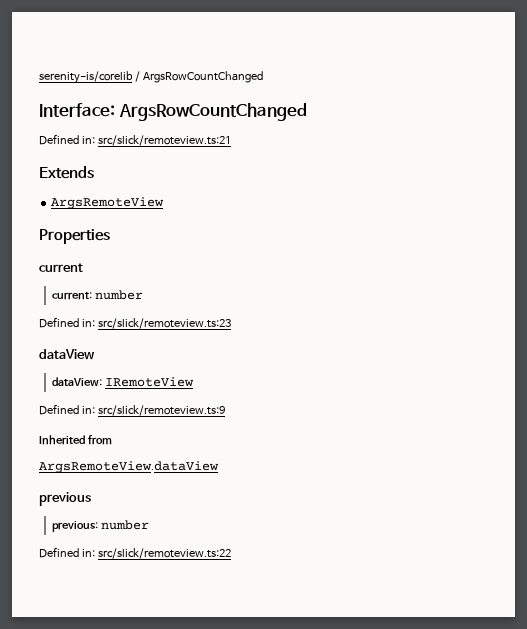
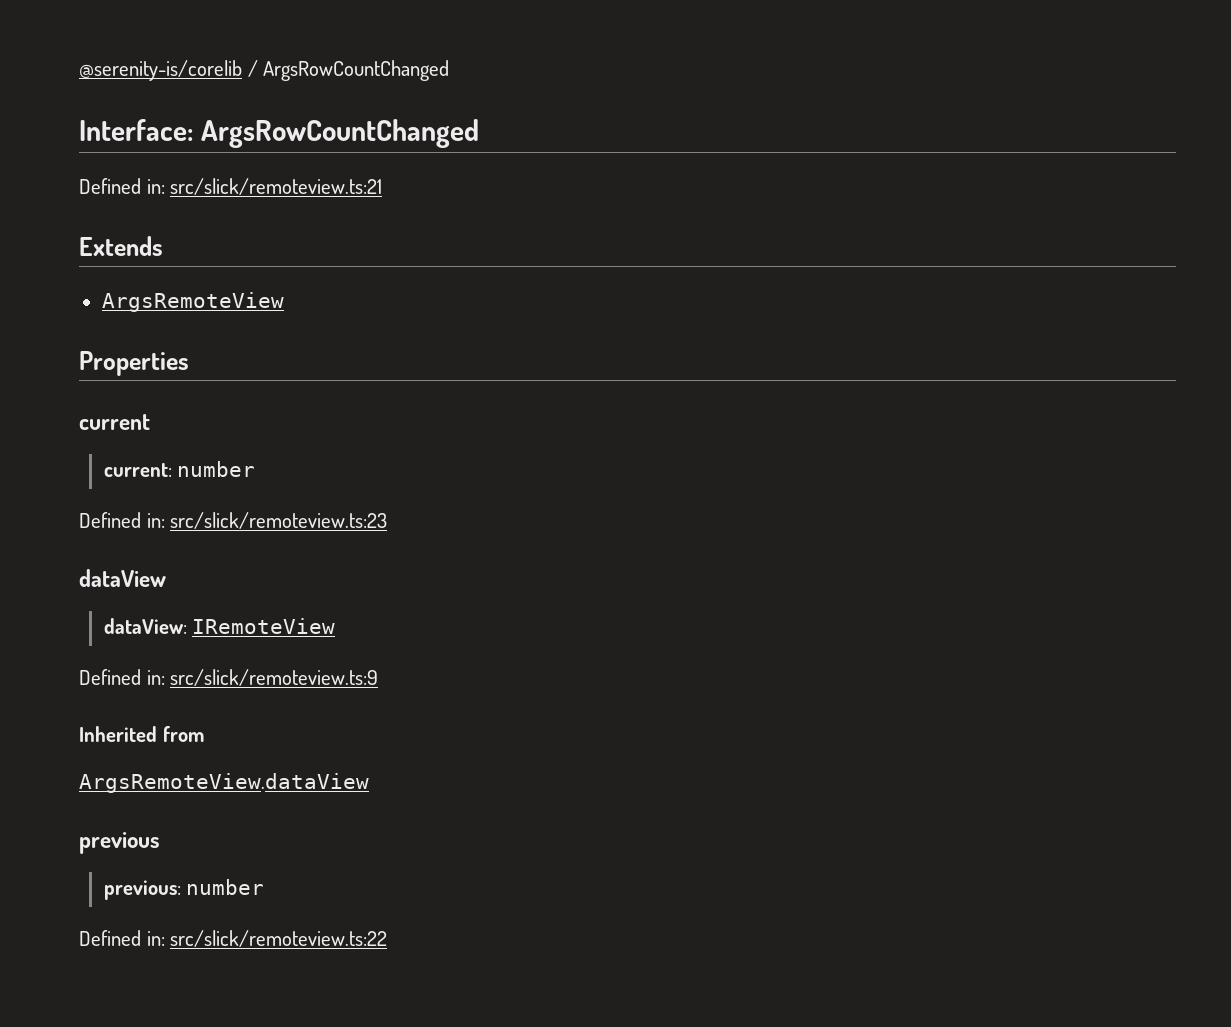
- serenity-is/corelib / ArgsRowCountChanged
+ @serenity-is/corelib / ArgsRowCountChanged

